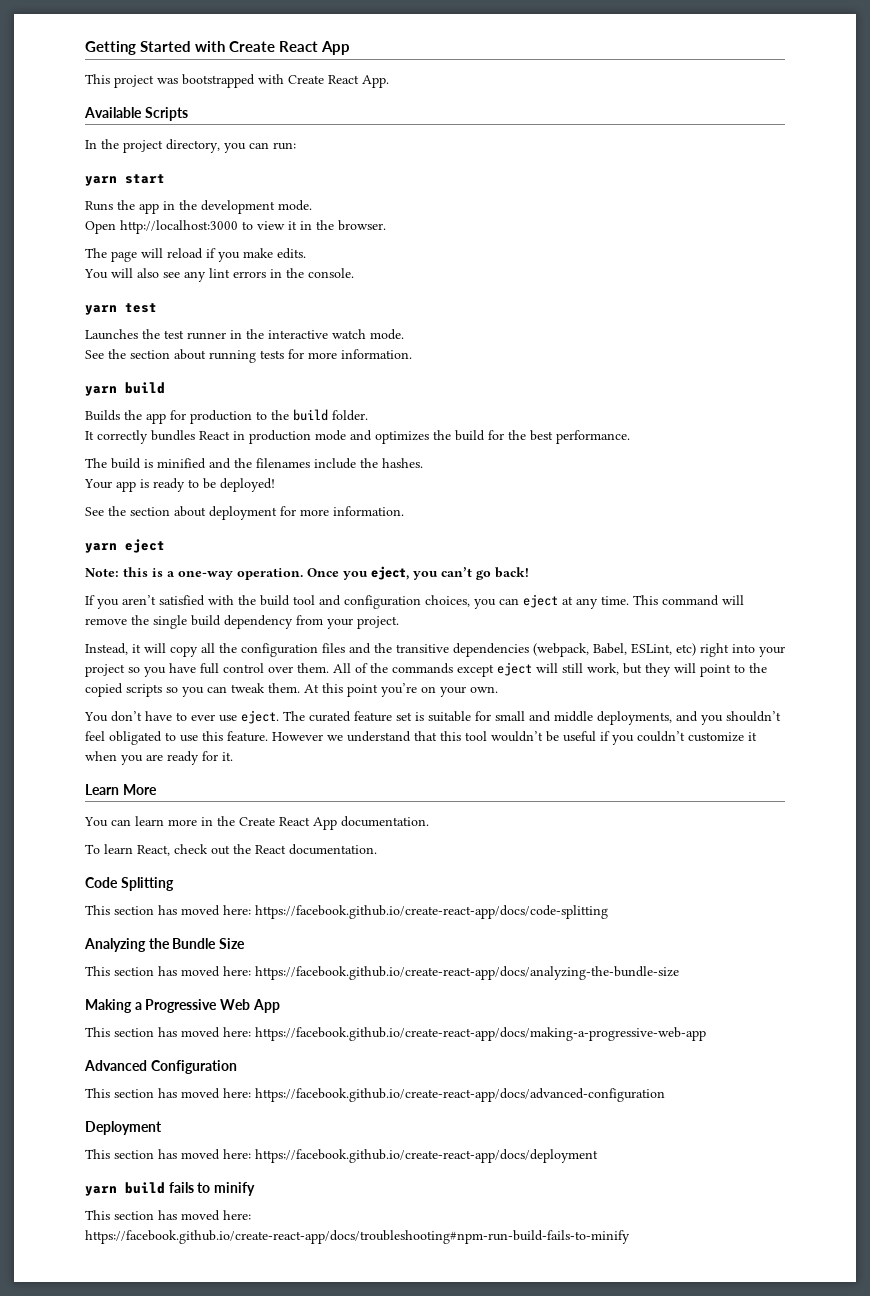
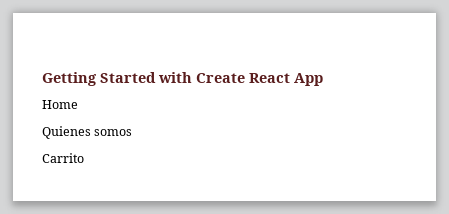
- This project was bootstrapped with Create React App.
- Available Scripts
- In the project directory, you can run:
- yarn start
- Runs the app in the development mode.
- Open http://localhost:3000 to view it in the browser.
- The page will reload if you make edits.
- You will also see any lint errors in the console.
- yarn test
- Launches the test runner in the interactive watch mode.
- See the section about running tests for more information.
- yarn build
- Builds the app for production to the build folder.
- It correctly bundles React in production mode and optimizes the build for the best performance.
- The build is minified and the filenames include the hashes.
- Your app is ready to be deployed!
- See the section about deployment for more information.
- yarn eject
- Note: this is a one-way operation. Once you eject, you can’t go back!
- If you aren’t satisfied with the build tool and configuration choices, you can eject at any time. This command will remove the single build dependency from your project.
- Instead, it will copy all the configuration files and the transitive dependencies (webpack, Babel, ESLint, etc) right into your project so you have full control over them. All of the commands except eject will still work, but they will point to the copied scripts so you can tweak them. At this point you’re on your own.
- You don’t have to ever use eject. The curated feature set is suitable for small and middle deployments, and you shouldn’t feel obligated to use this feature. However we understand that this tool wouldn’t be useful if you couldn’t customize it when you are ready for it.
- Learn More
- You can learn more in the Create React App documentation.
- To learn React, check out the React documentation.
- Code Splitting
- This section has moved here: https://facebook.github.io/create-react-app/docs/code-splitting
- Analyzing the Bundle Size
- This section has moved here: https://facebook.github.io/create-react-app/docs/analyzing-the-bundle-size
- Making a Progressive Web App
- This section has moved here: https://facebook.github.io/create-react-app/docs/making-a-progressive-web-app
- Advanced Configuration
- This section has moved here: https://facebook.github.io/create-react-app/docs/advanced-configuration
- Deployment
- This section has moved here: https://facebook.github.io/create-react-app/docs/deployment
- yarn build fails to minify
- This section has moved here: https://facebook.github.io/create-react-app/docs/troubleshooting#npm-run-build-fails-to-minify
+ Home
+ Quienes somos
+ Carrito

